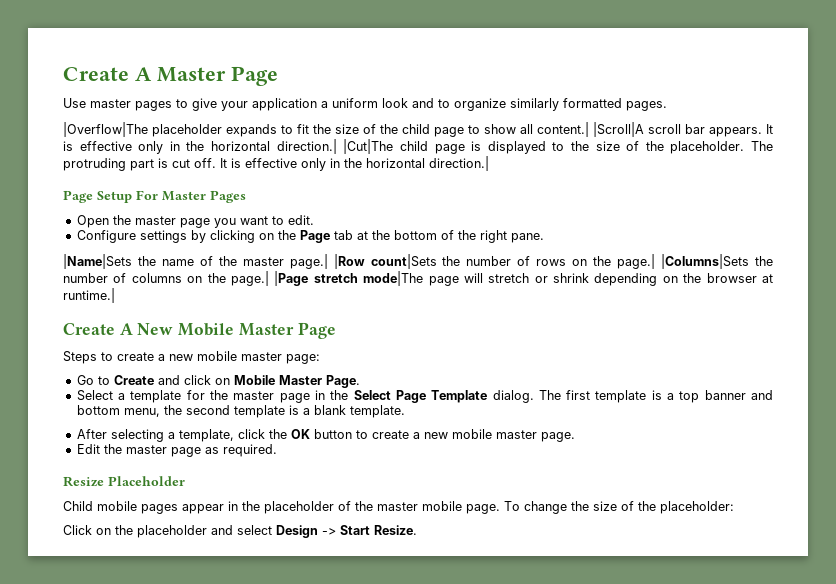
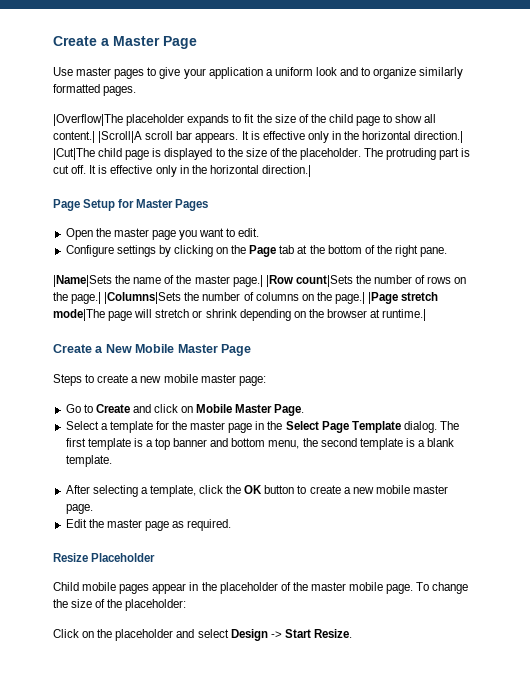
- Create A Master Page
+ Create a Master Page
- Page Setup For Master Pages
+ Page Setup for Master Pages
- Create A New Mobile Master Page
+ Create a New Mobile Master Page

